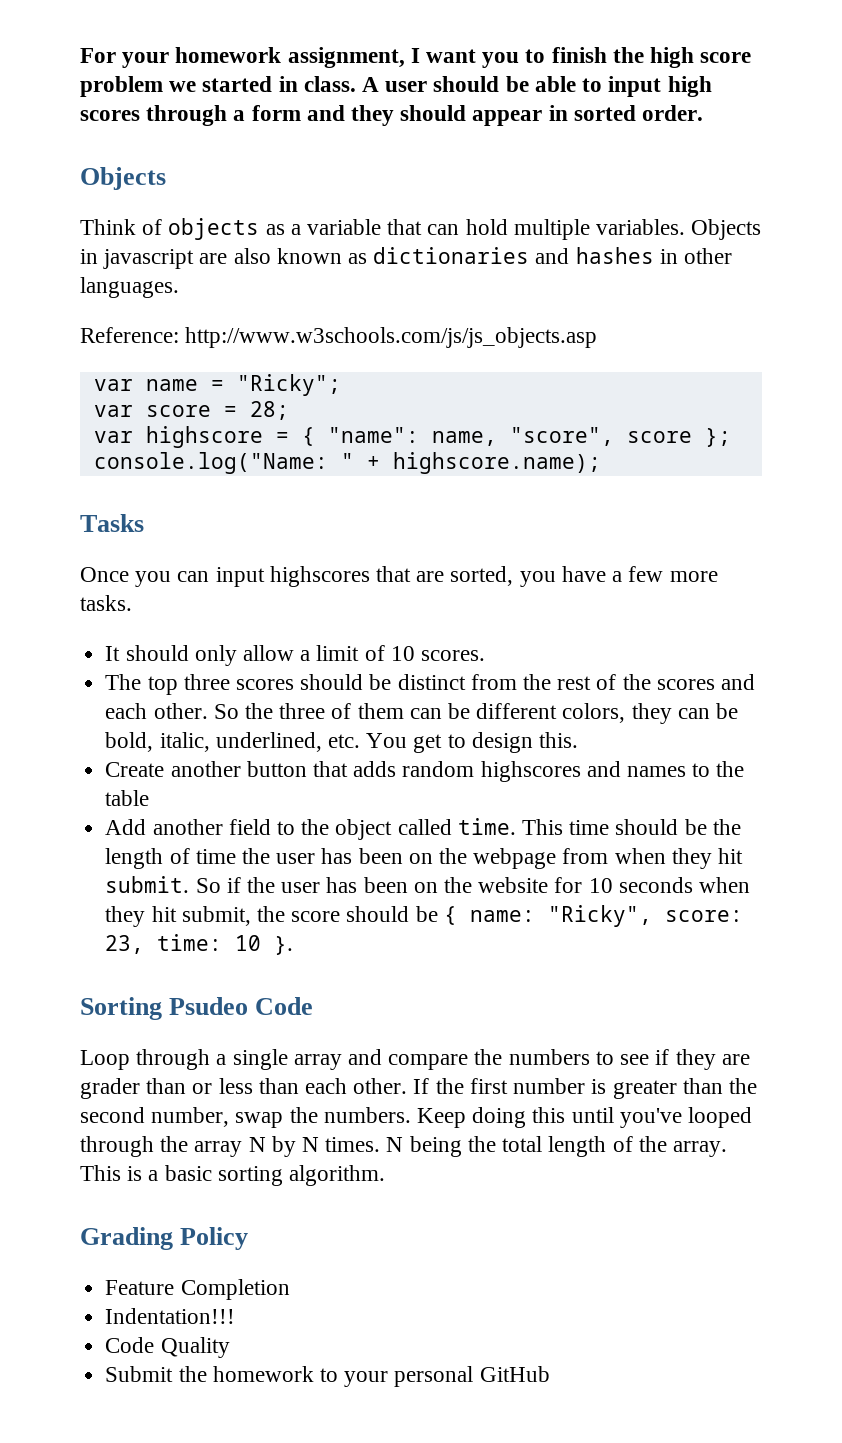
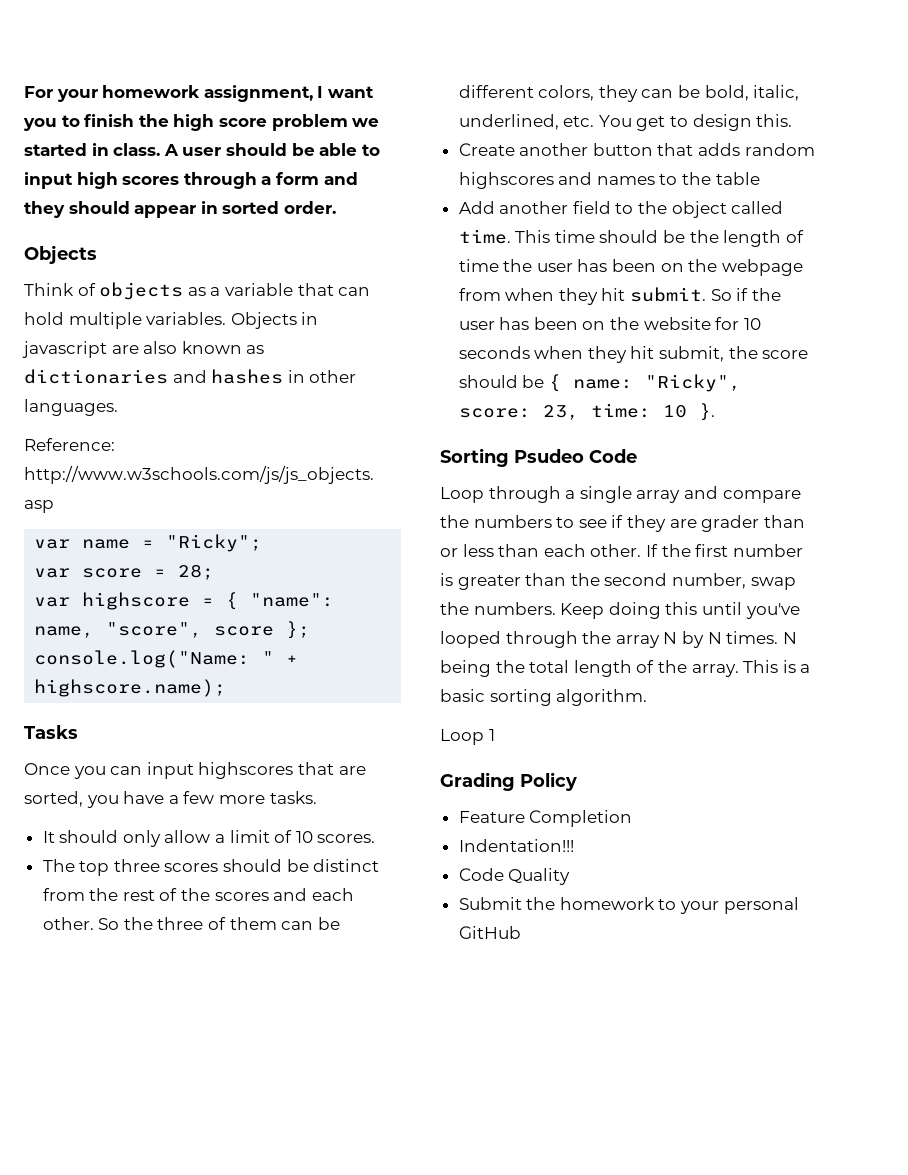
+ Loop 1

